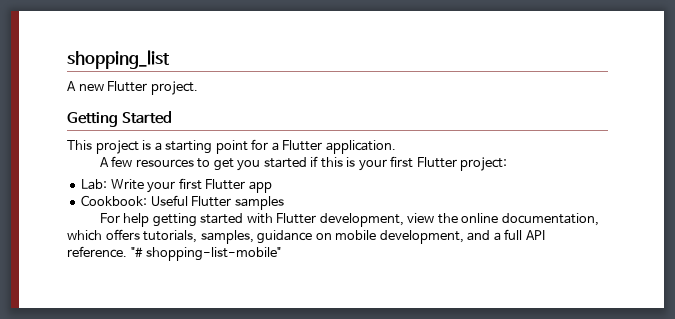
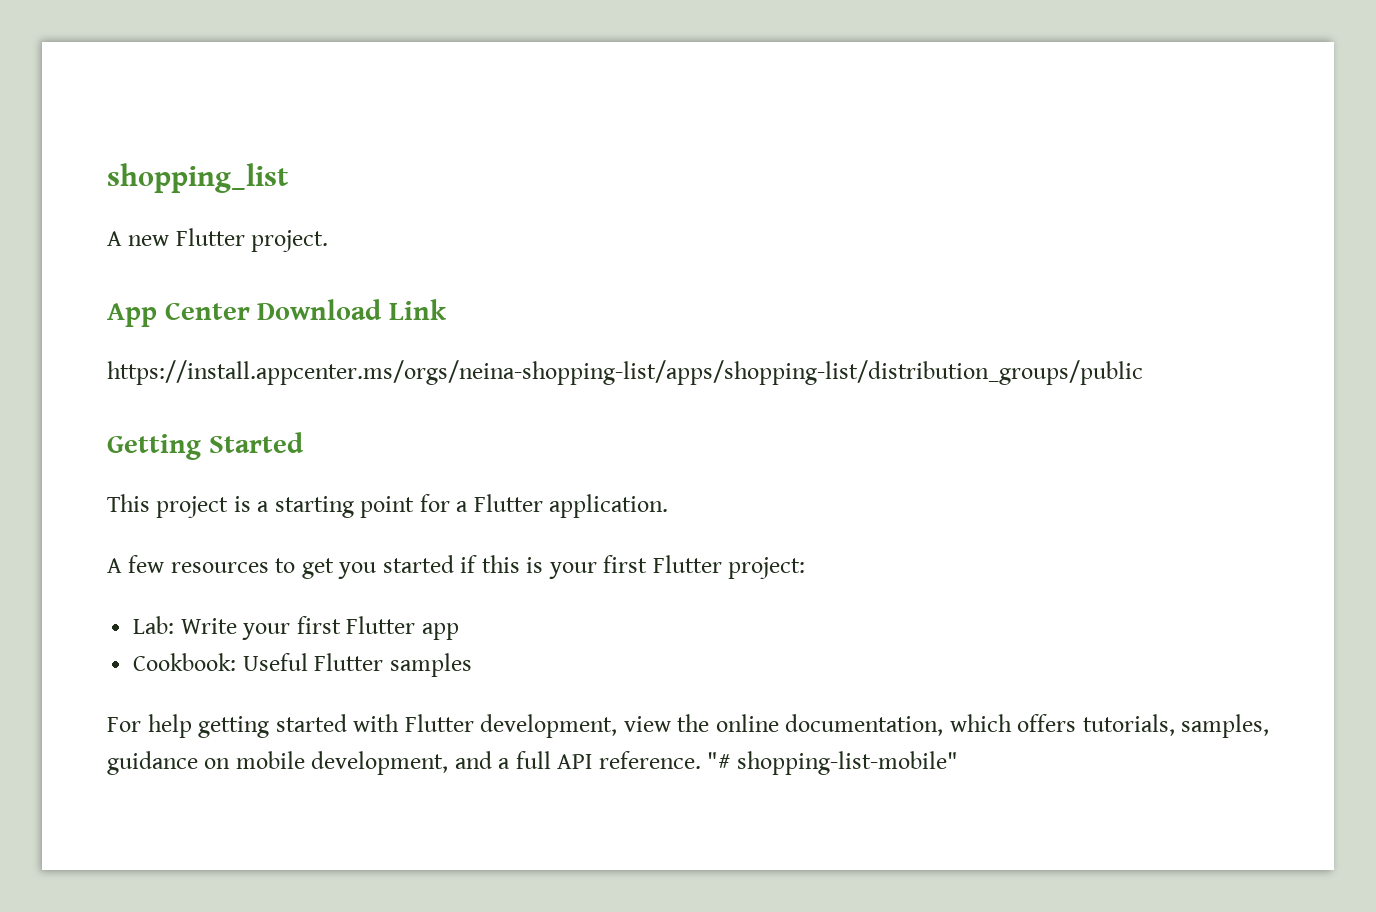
+ App Center Download Link
+ https://install.appcenter.ms/orgs/neina-shopping-list/apps/shopping-list/distribution_groups/public

